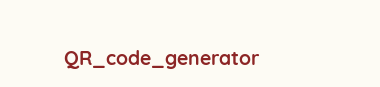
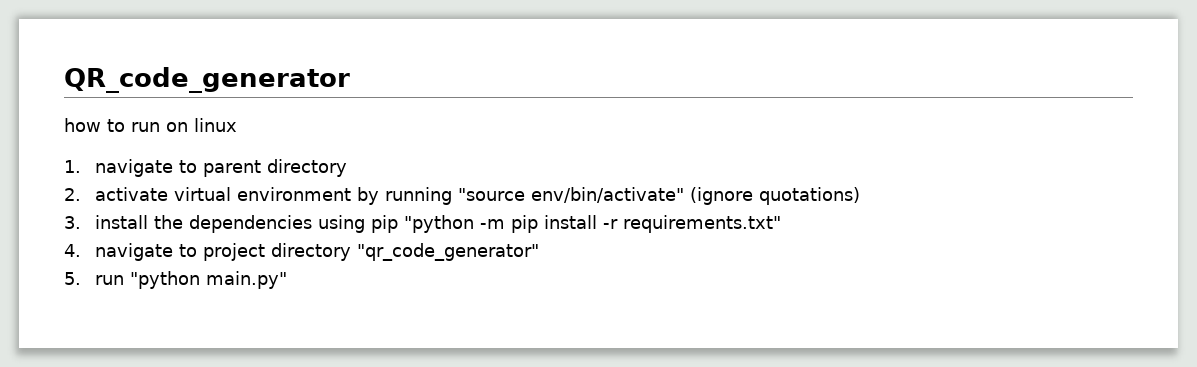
+ how to run on linux
+ 1. navigate to parent directory
+ 2. activate virtual environment by running "source env/bin/activate" (ignore quotations)
+ 3. install the dependencies using pip "python -m pip install -r requirements.txt"
+ 4. navigate to project directory "qr_code_generator"
+ 5. run "python main.py"

